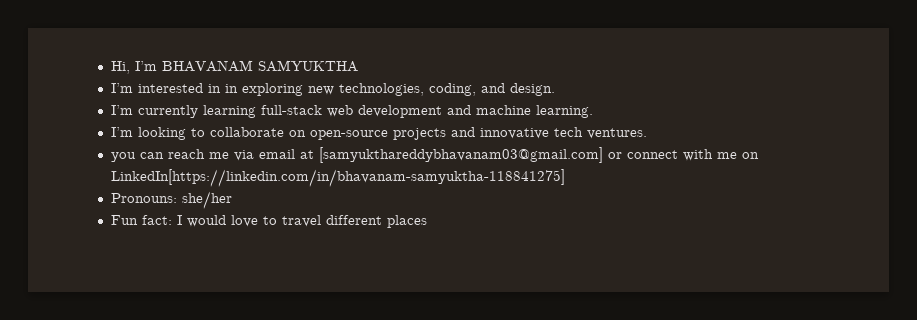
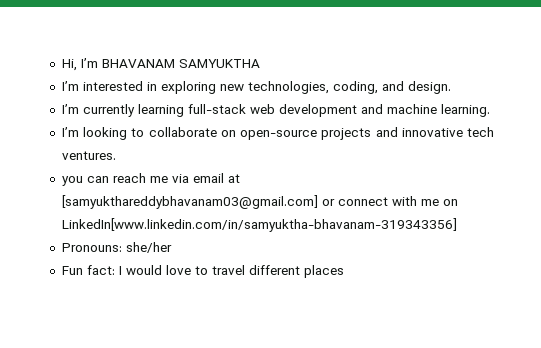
- I’m interested in in exploring new technologies, coding, and design.
+ I’m interested in exploring new technologies, coding, and design.
- you can reach me via email at [samyukthareddybhavanam03@gmail.com] or connect with me on LinkedIn[https://linkedin.com/in/bhavanam-samyuktha-118841275]
+ you can reach me via email at [samyukthareddybhavanam03@gmail.com] or connect with me on LinkedIn[www.linkedin.com/in/samyuktha-bhavanam-319343356]

